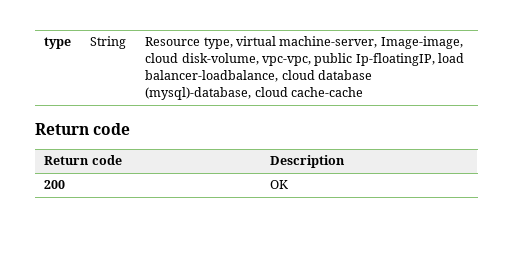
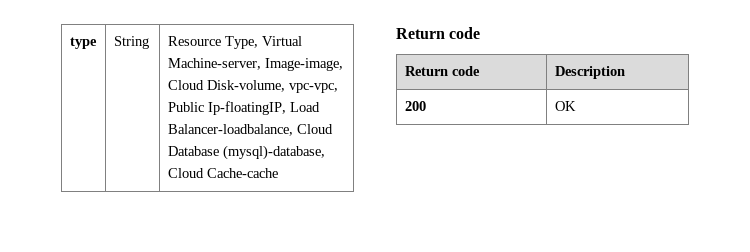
- type | String | Resource type, virtual machine-server, Image-image, cloud disk-volume, vpc-vpc, public Ip-floatingIP, load balancer-loadbalance, cloud database (mysql)-database, cloud cache-cache
+ type | String | Resource Type, Virtual Machine-server, Image-image, Cloud Disk-volume, vpc-vpc, Public Ip-floatingIP, Load Balancer-loadbalance, Cloud Database (mysql)-database, Cloud Cache-cache

